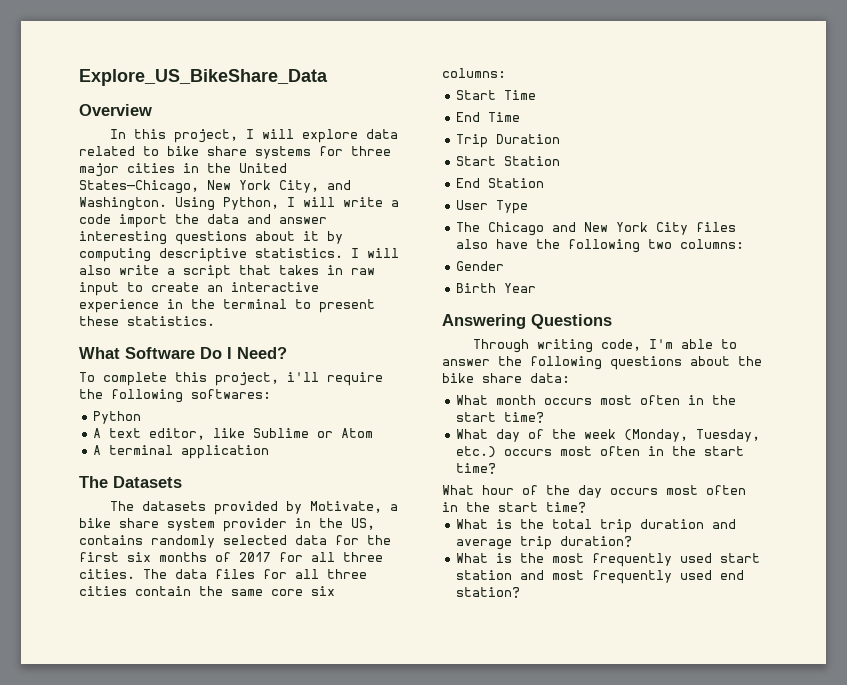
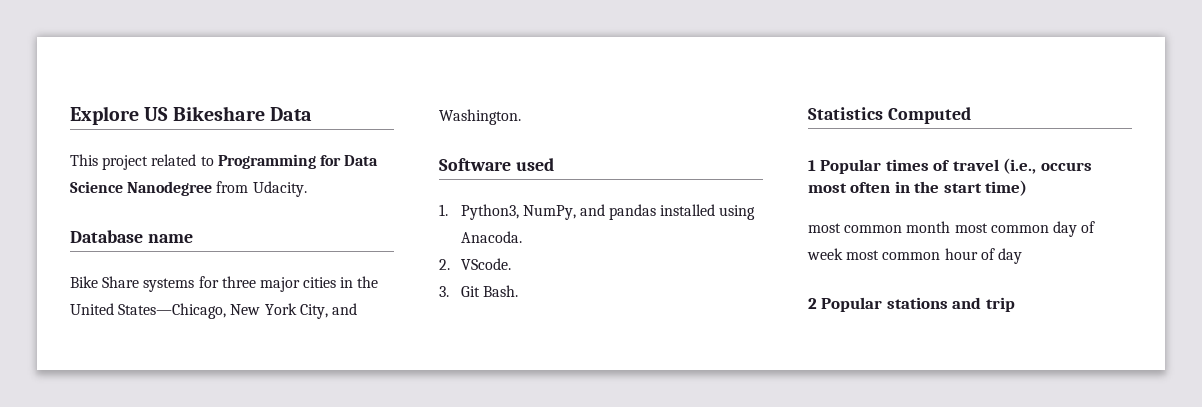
- Explore_US_BikeShare_Data
- Overview
- In this project, I will explore data related to bike share systems for three major cities in the United States—Chicago, New York City, and Washington. Using Python, I will write a code import the data and answer interesting questions about it by computing descriptive statistics. I will also write a script that takes in raw input to create an interactive experience in the terminal to present these statistics.
- What Software Do I Need?
- To complete this project, i'll require the following softwares:
- Python
- A text editor, like Sublime or Atom
- A terminal application
- The Datasets
- The datasets provided by Motivate, a bike share system provider in the US, contains randomly selected data for the first six months of 2017 for all three cities. The data files for all three cities contain the same core six columns:
- Start Time
- End Time
- Trip Duration
- Start Station
- End Station
- User Type
- The Chicago and New York City files also have the following two columns:
- Gender
- Birth Year
- Answering Questions
- Through writing code, I'm able to answer the following questions about the bike share data:
- What month occurs most often in the start time?
- What day of the week (Monday, Tuesday, etc.) occurs most often in the start time?
- What hour of the day occurs most often in the start time?
- What is the total trip duration and average trip duration?
- What is the most frequently used start station and most frequently used end station?
+ Explore US Bikeshare Data
+ This project related to Programming for Data Science Nanodegree from Udacity.
+ Database name
+ Bike Share systems for three major cities in the United States—Chicago, New York City, and Washington.
+ Software used
+ 1. Python3, NumPy, and pandas installed using Anacoda.
+ 2. VScode.
+ 3. Git Bash.
+ Statistics Computed
+ 1 Popular times of travel (i.e., occurs most often in the start time)
+ most common month most common day of week most common hour of day
+ 2 Popular stations and trip

